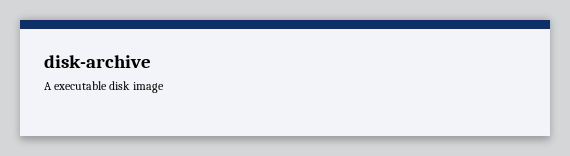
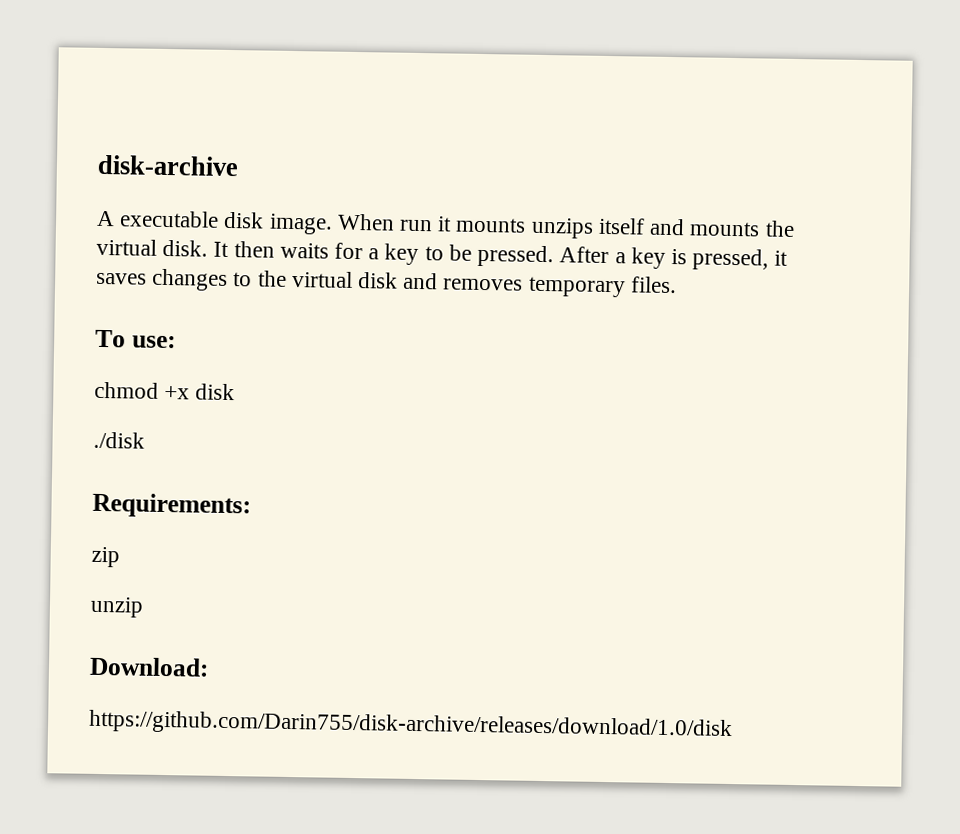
- A executable disk image
+ A executable disk image. When run it mounts unzips itself and mounts the virtual disk. It then waits for a key to be pressed. After a key is pressed, it saves changes to the virtual disk and removes temporary files.
+ To use:
+ chmod +x disk
+ ./disk
+ Requirements:
+ zip
+ unzip
+ Download:
+ https://github.com/Darin755/disk-archive/releases/download/1.0/disk

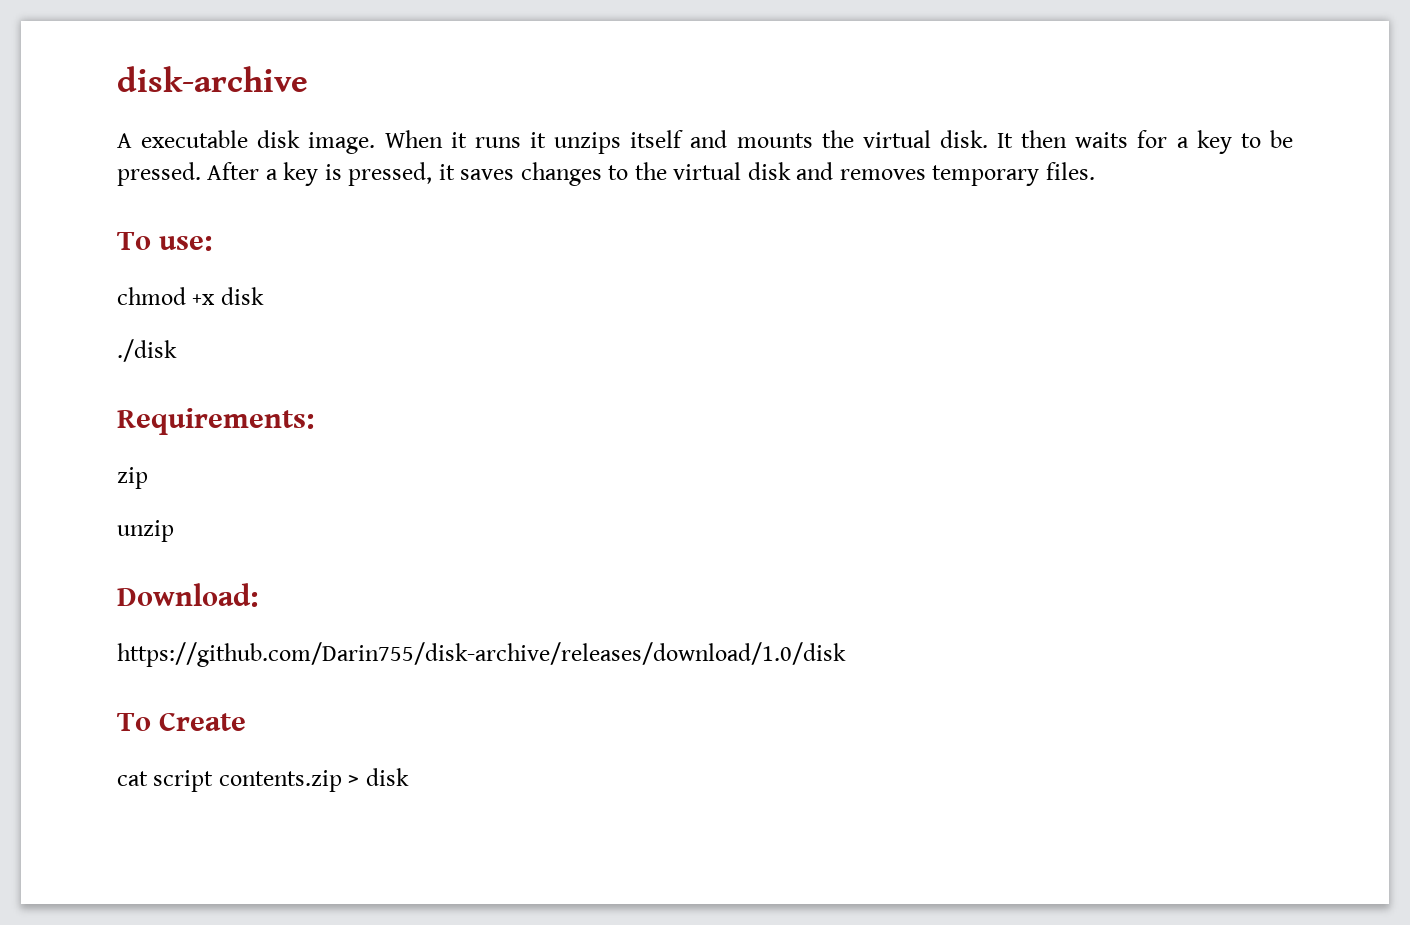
- When run it mounts unzips itself and mounts the virtual disk.
+ When it runs it unzips itself and mounts the virtual disk.
+ To Create
+ cat script contents.zip > disk

